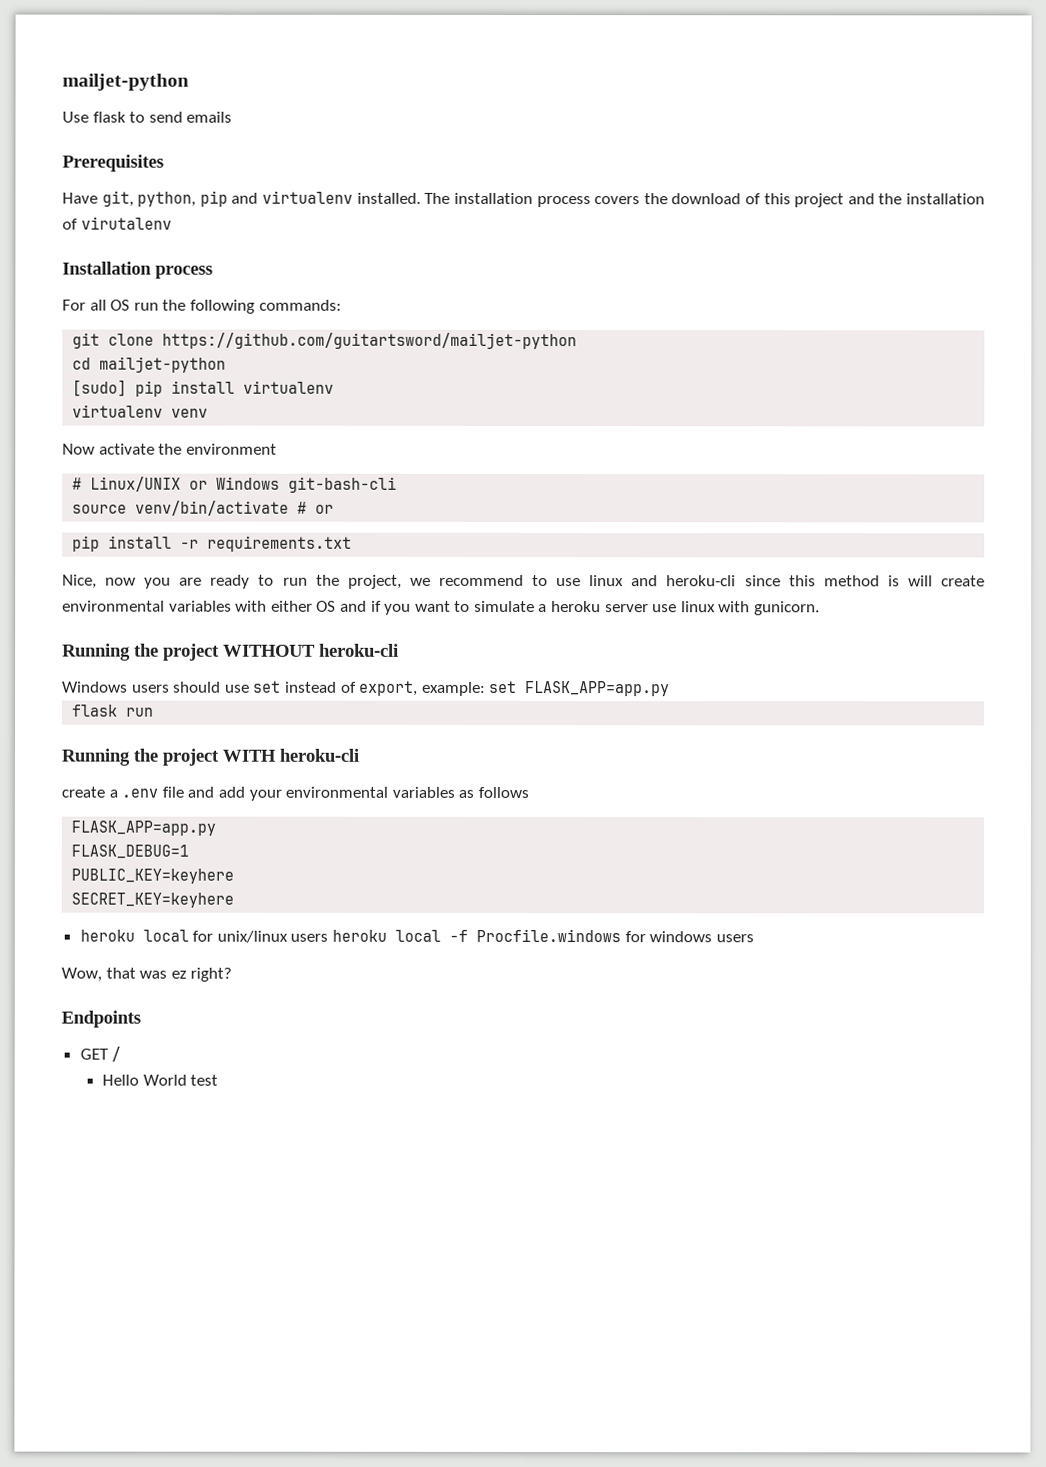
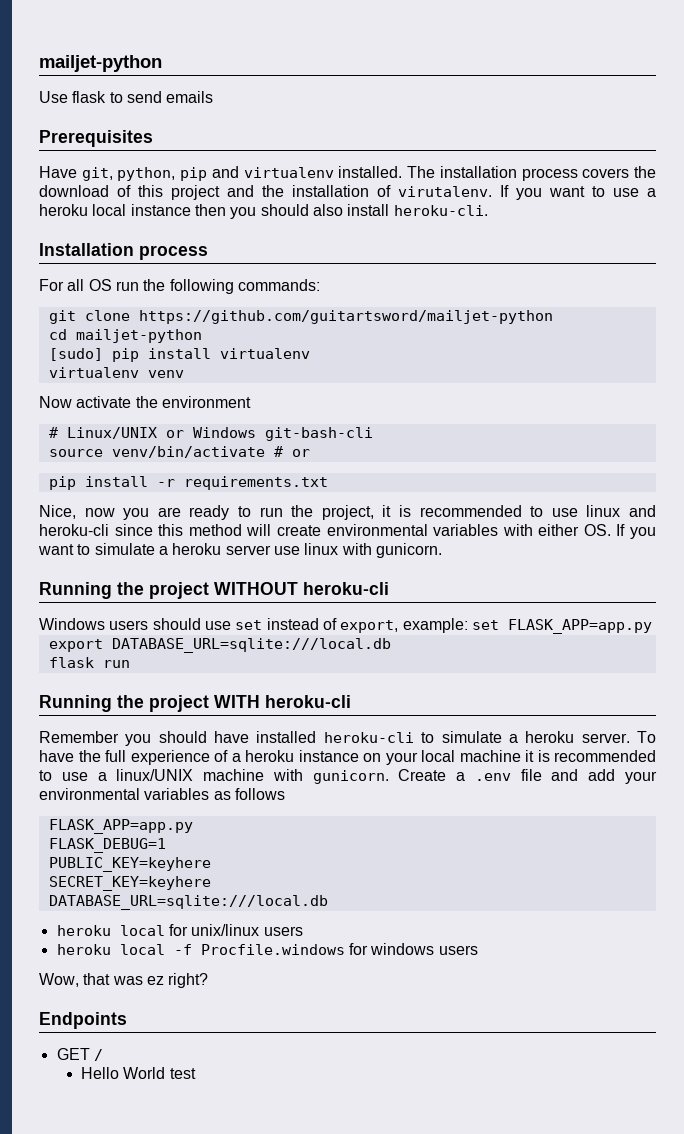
- The installation process covers the download of this project and the installation of virutalenv
+ The installation process covers the download of this project and the installation of virutalenv. If you want to use a heroku local instance then you should also install heroku-cli.
- Nice, now you are ready to run the project, we recommend to use linux and heroku-cli since this method is will create environmental variables with either OS and if you want to simulate a heroku server use linux with gunicorn.
+ Nice, now you are ready to run the project, it is recommended to use linux and heroku-cli since this method will create environmental variables with either OS. If you want to simulate a heroku server use linux with gunicorn.
+ export DATABASE_URL=sqlite:///local.db
- create a .env file and add your environmental variables as follows
+ Remember you should have installed heroku-cli to simulate a heroku server. To have the full experience of a heroku instance on your local machine it is recommended to use a linux/UNIX machine with gunicorn. Create a .env file and add your environmental variables as follows
  SECRET_KEY=keyhere
+ DATABASE_URL=sqlite:///local.db
- heroku local for unix/linux users heroku local -f Procfile.windows for windows users
+ heroku local for unix/linux users
+ heroku local -f Procfile.windows for windows users

